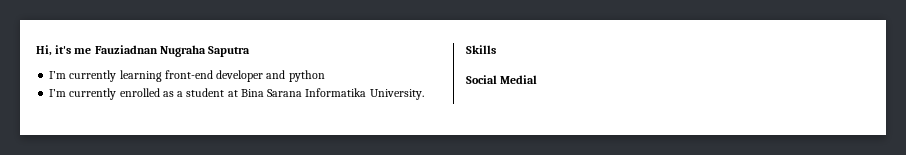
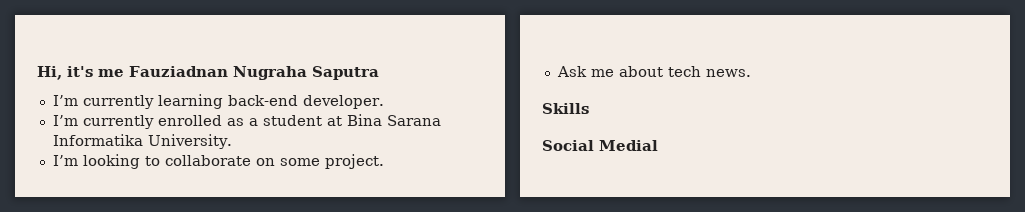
- I’m currently learning front-end developer and python
+ I’m currently learning back-end developer.
+ I’m looking to collaborate on some project.
+ Ask me about tech news.

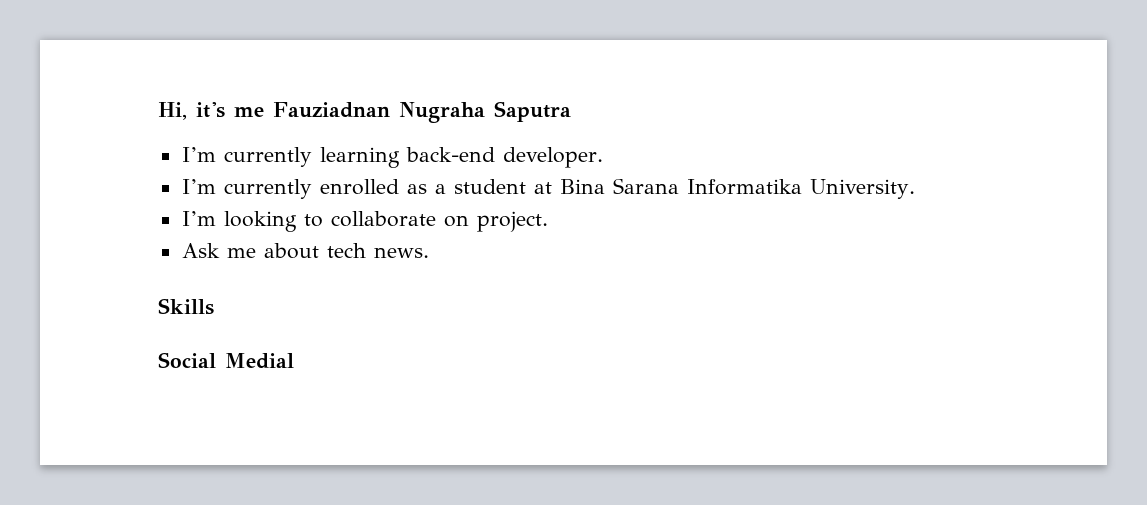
- I’m looking to collaborate on some project.
+ I’m looking to collaborate on project.

